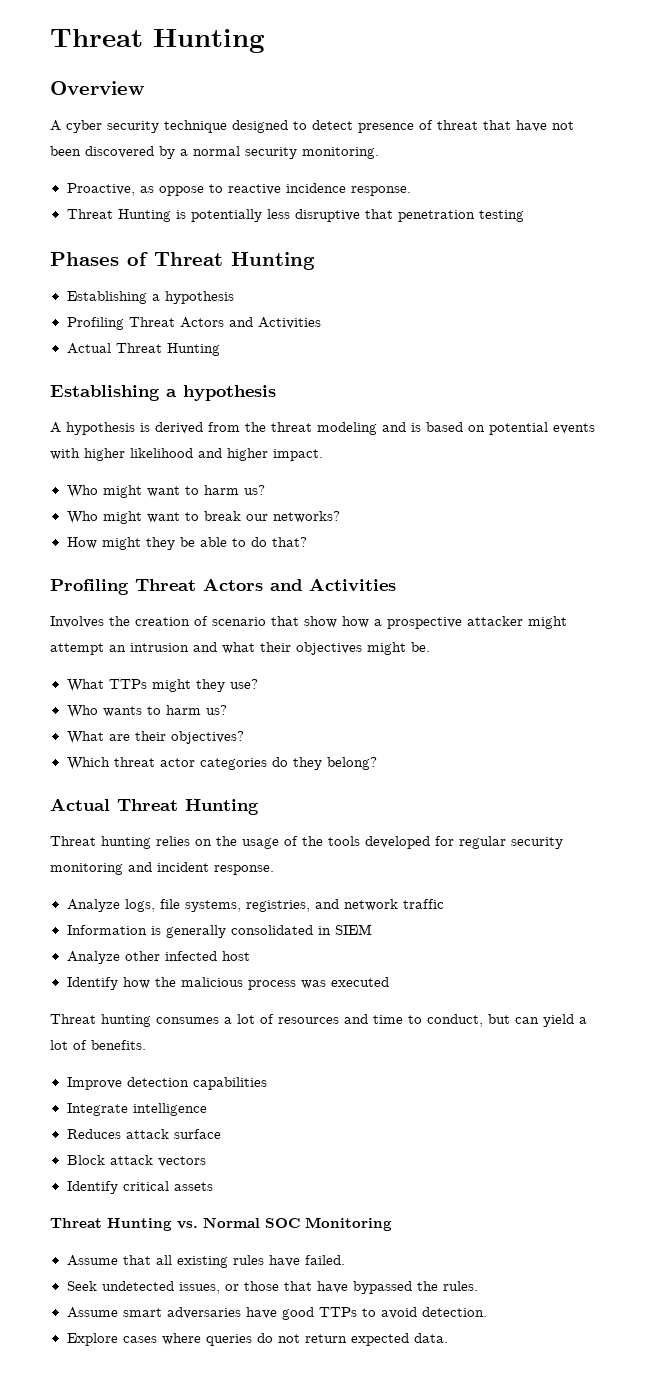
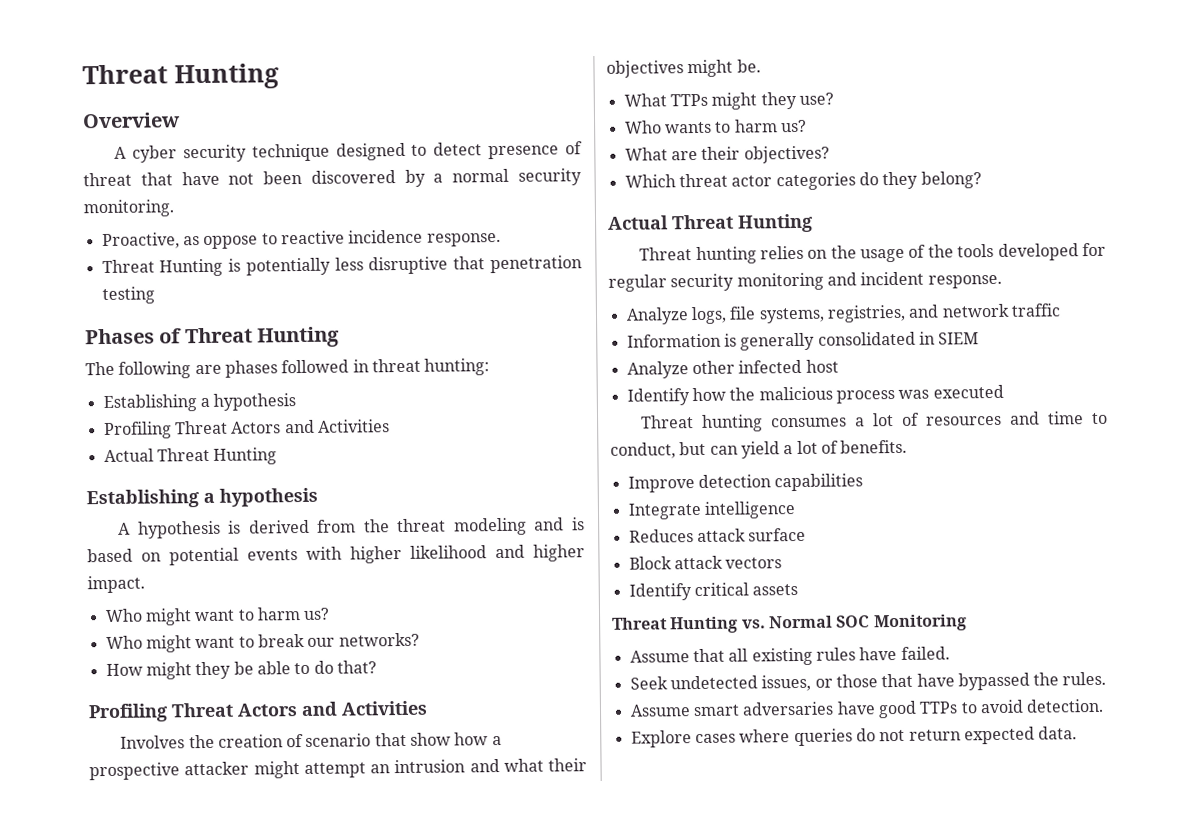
+ The following are phases followed in threat hunting:

